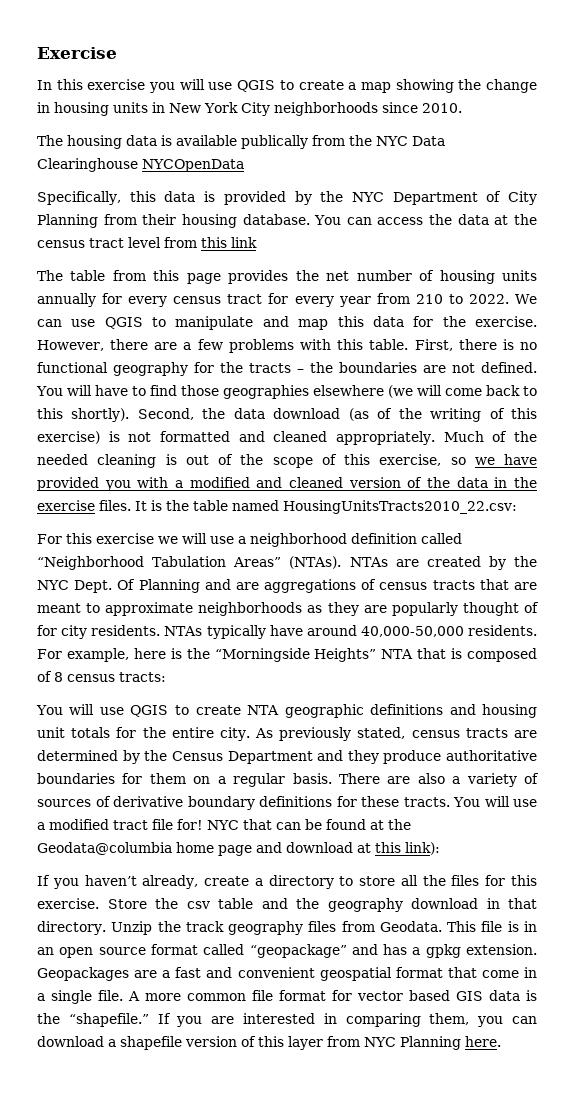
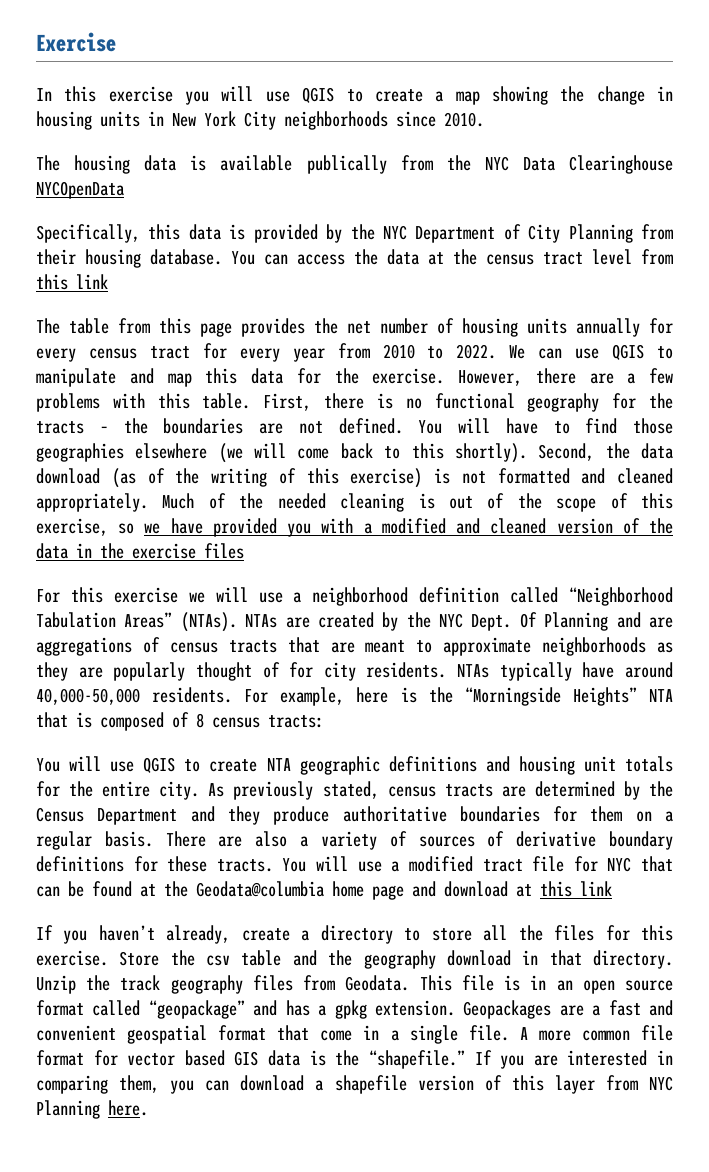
- The table from this page provides the net number of housing units annually for every census tract for every year from 210 to 2022.
+ The table from this page provides the net number of housing units annually for every census tract for every year from 2010 to 2022.
- Much of the needed cleaning is out of the scope of this exercise, so we have provided you with a modified and cleaned version of the data in the exercise files. It is the table named HousingUnitsTracts2010_22.csv:
+ Much of the needed cleaning is out of the scope of this exercise, so we have provided you with a modified and cleaned version of the data in the exercise files
- You will use a modified tract file for! NYC that can be found at the Geodata@columbia home page and download at this link):
+ You will use a modified tract file for NYC that can be found at the Geodata@columbia home page and download at this link

